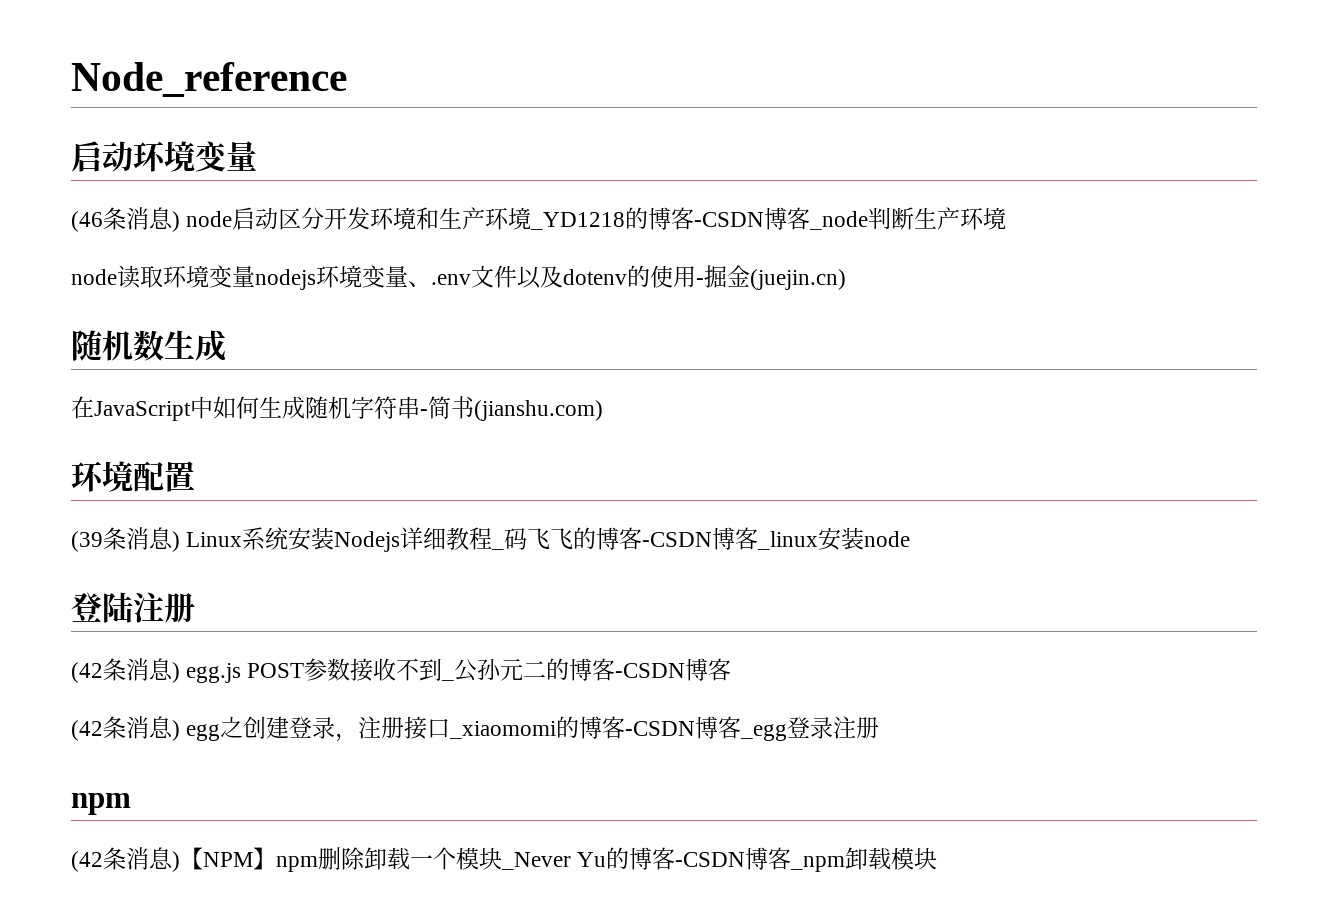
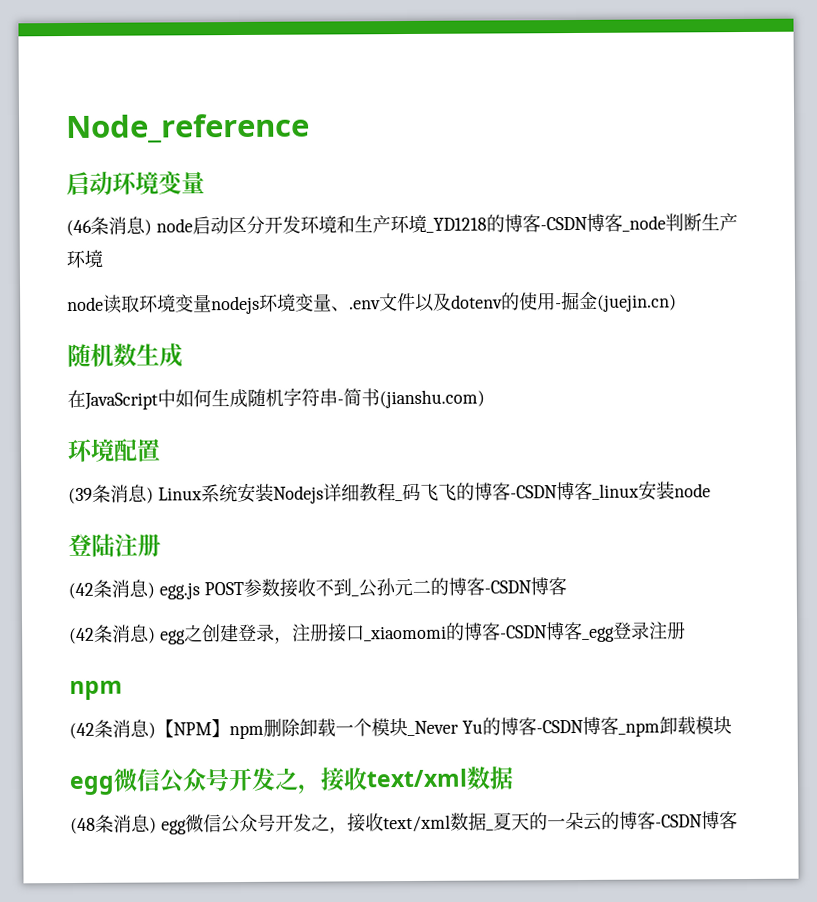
  (42条消息)【NPM】npm删除卸载一个模块_Never Yu的博客-CSDN博客_npm卸载模块
+ egg微信公众号开发之，接收text/xml数据
+ (48条消息) egg微信公众号开发之，接收text/xml数据_夏天的一朵云的博客-CSDN博客

